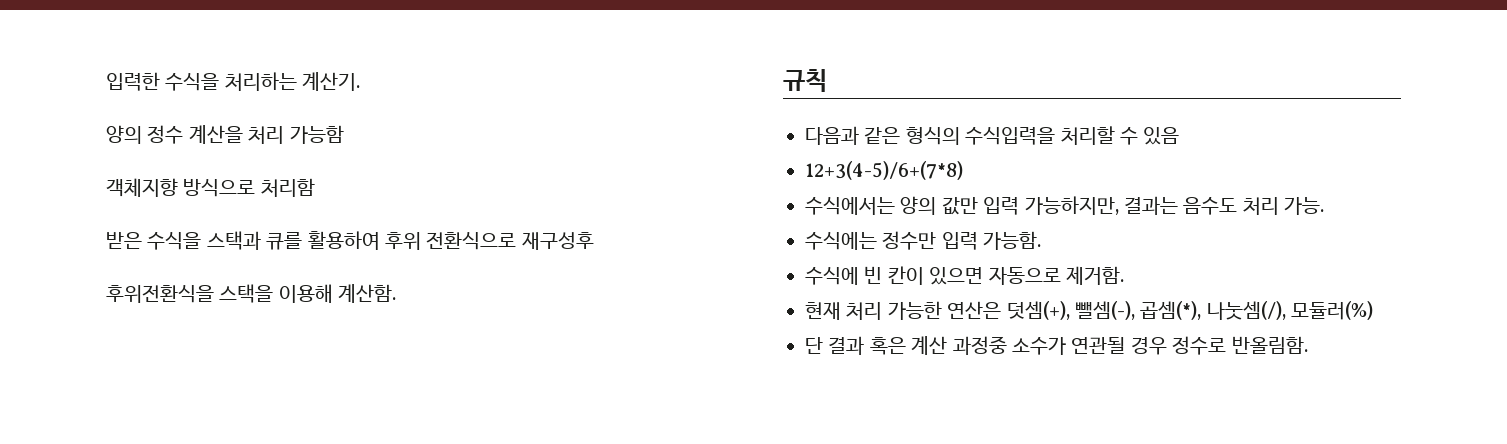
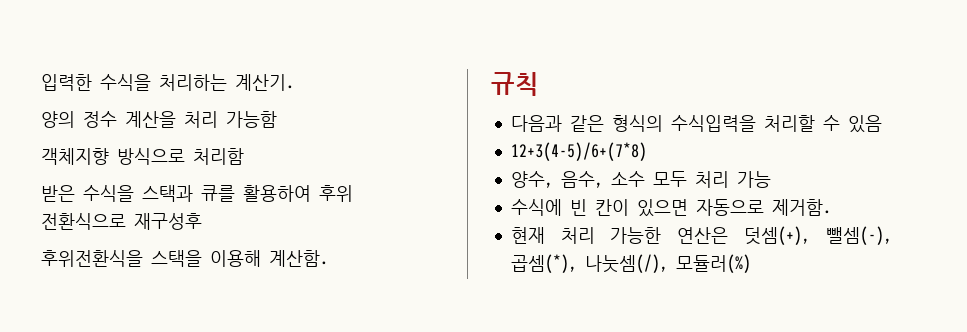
- 수식에서는 양의 값만 입력 가능하지만, 결과는 음수도 처리 가능.
- 수식에는 정수만 입력 가능함.
+ 양수, 음수, 소수 모두 처리 가능
- 단 결과 혹은 계산 과정중 소수가 연관될 경우 정수로 반올림함.

